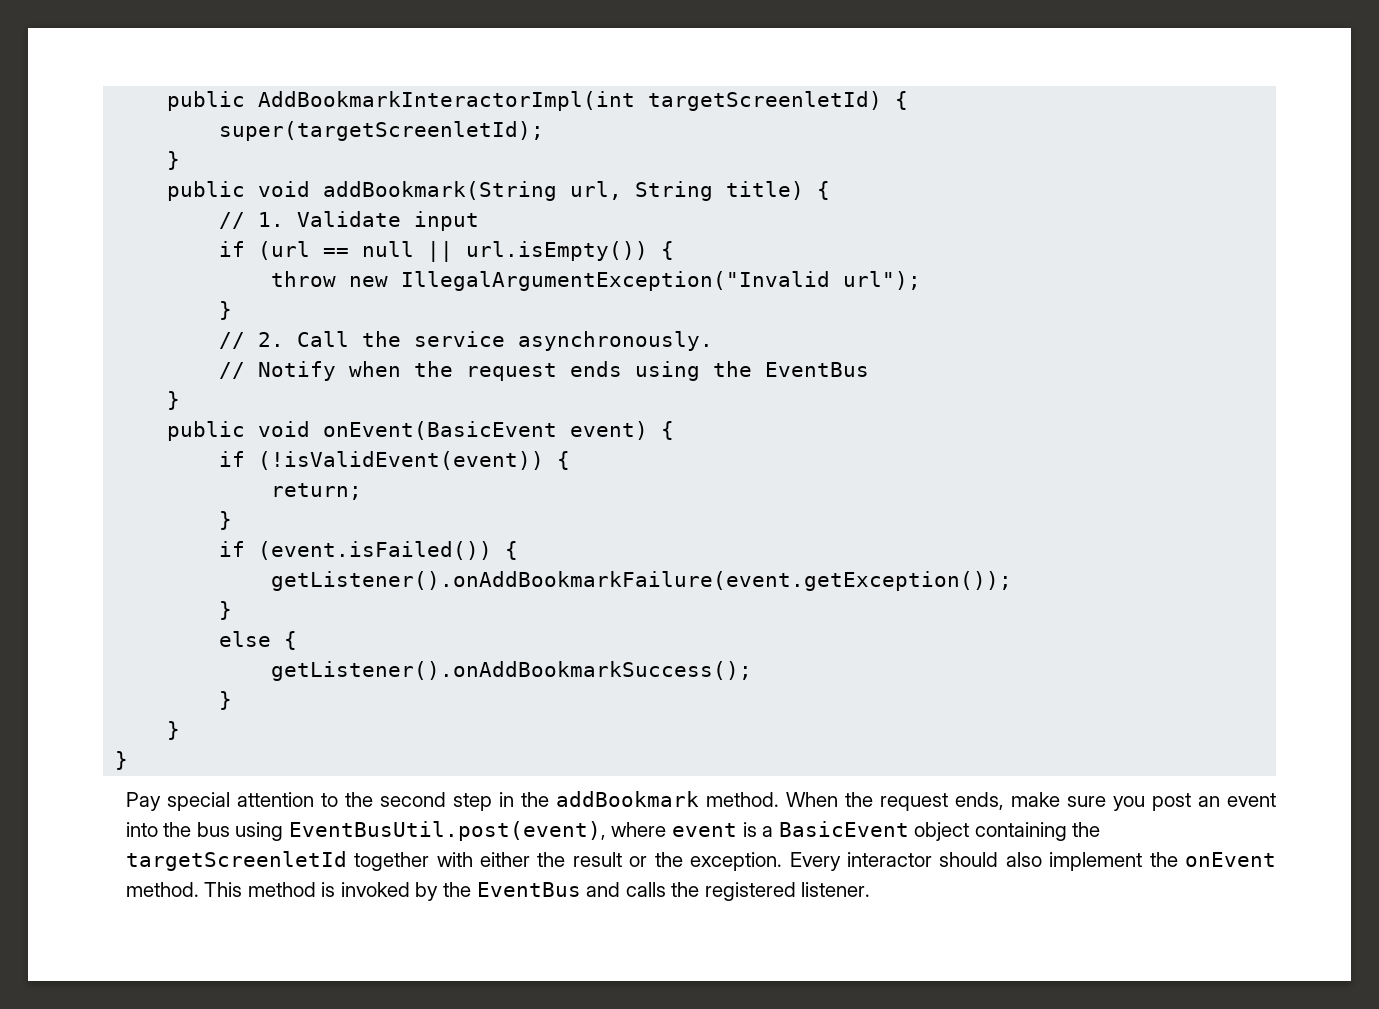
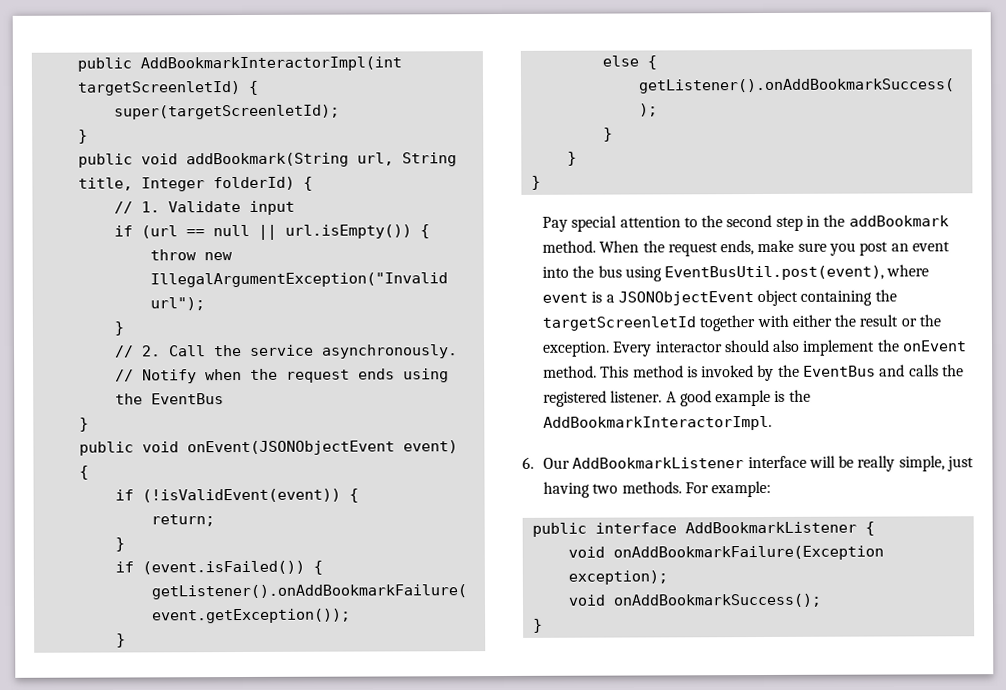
- public void addBookmark(String url, String title) {
+ public void addBookmark(String url, String title, Integer folderId) {
- public void onEvent(BasicEvent event) {
+ public void onEvent(JSONObjectEvent event) {
- When the request ends, make sure you post an event into the bus using EventBusUtil.post(event), where event is a BasicEvent object containing the targetScreenletId together with either the result or the exception.
+ When the request ends, make sure you post an event into the bus using EventBusUtil.post(event), where event is a JSONObjectEvent object containing the targetScreenletId together with either the result or the exception.
+ A good example is the AddBookmarkInteractorImpl.
+ 6. Our AddBookmarkListener interface will be really simple, just having two methods. For example:
+ public interface AddBookmarkListener {
+ void onAddBookmarkFailure(Exception exception);
+ void onAddBookmarkSuccess();
+ }

